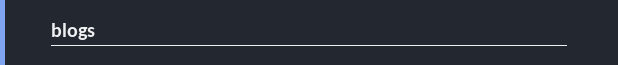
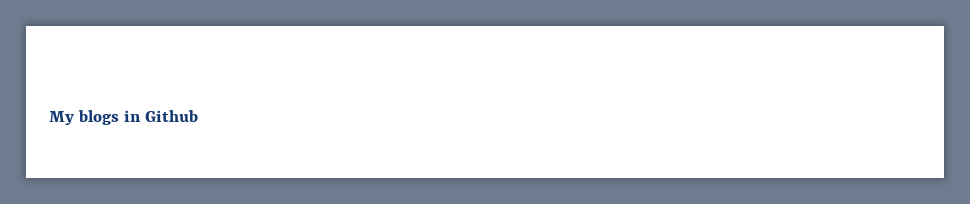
- blogs
+ My blogs in Github

